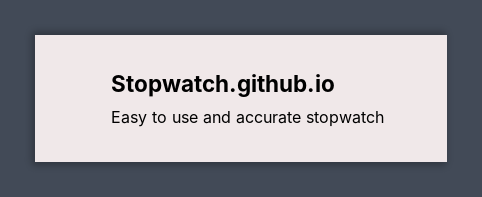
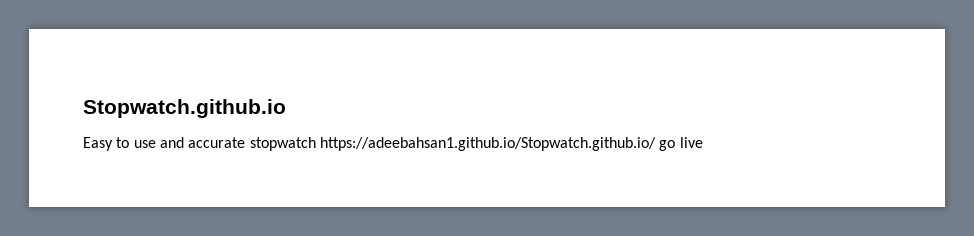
- Easy to use and accurate stopwatch
+ Easy to use and accurate stopwatch https://adeebahsan1.github.io/Stopwatch.github.io/ go live

